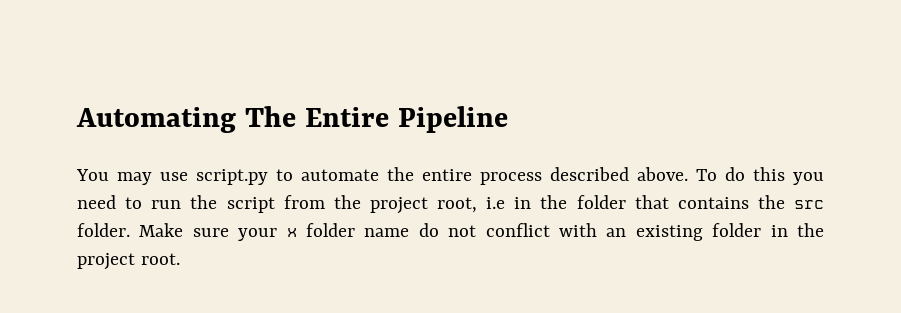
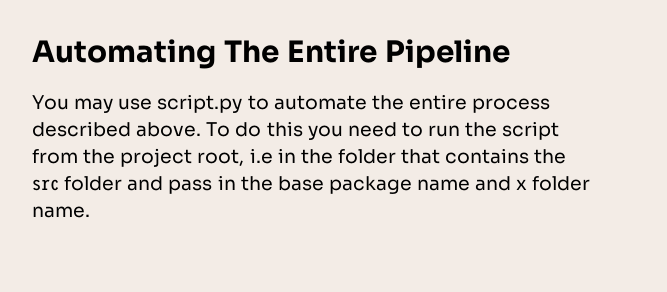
- To do this you need to run the script from the project root, i.e in the folder that contains the src folder. Make sure your x folder name do not conflict with an existing folder in the project root.
+ To do this you need to run the script from the project root, i.e in the folder that contains the src folder and pass in the base package name and x folder name.

